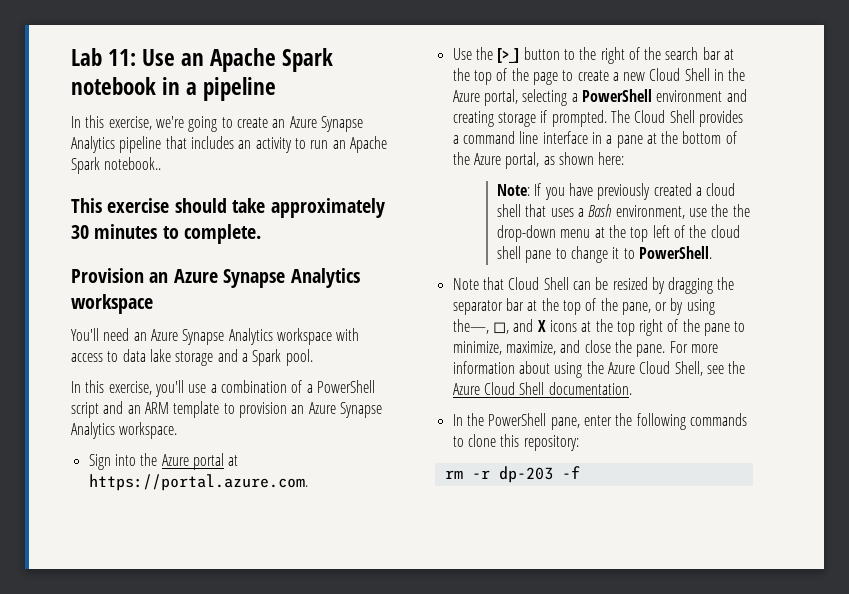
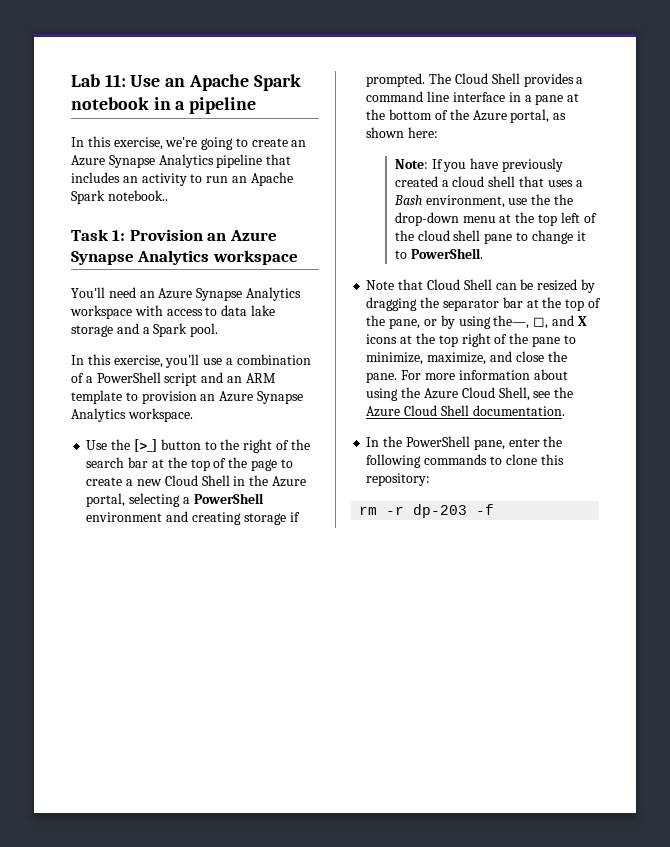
- This exercise should take approximately 30 minutes to complete.
- Provision an Azure Synapse Analytics workspace
+ Task 1: Provision an Azure Synapse Analytics workspace
- Sign into the Azure portal at https://portal.azure.com.

